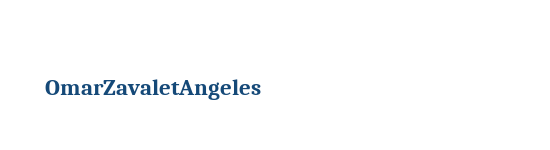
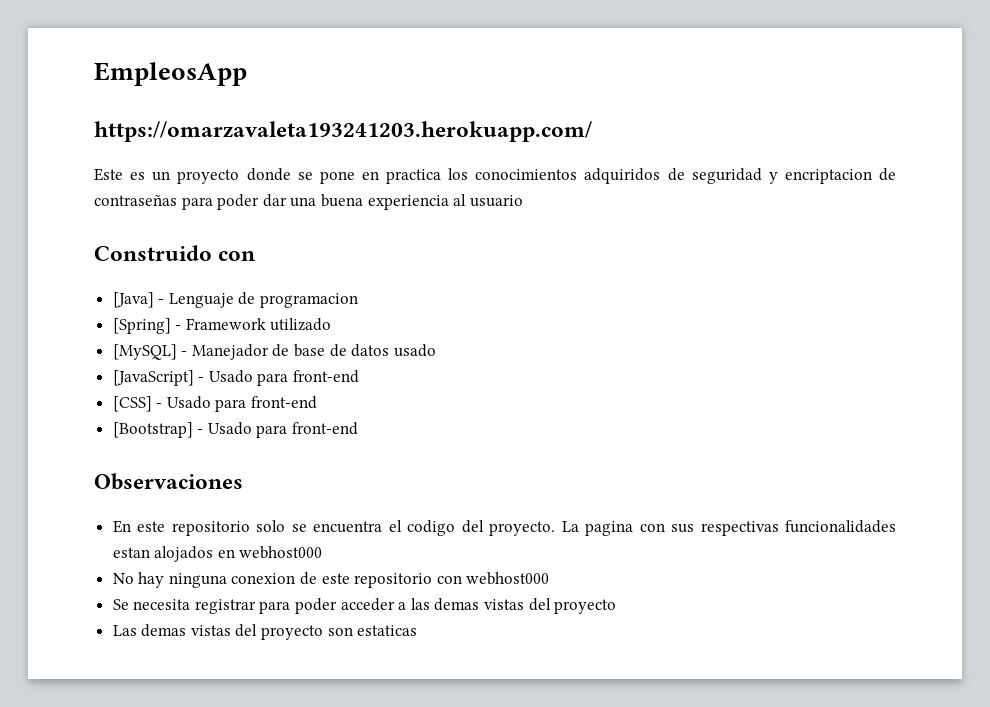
- OmarZavaletAngeles
+ EmpleosApp
+ https://omarzavaleta193241203.herokuapp.com/
+ Este es un proyecto donde se pone en practica los conocimientos adquiridos de seguridad y encriptacion de contraseñas para poder dar una buena experiencia al usuario
+ Construido con
+ [Java] - Lenguaje de programacion
+ [Spring] - Framework utilizado
+ [MySQL] - Manejador de base de datos usado
+ [JavaScript] - Usado para front-end
+ [CSS] - Usado para front-end
+ [Bootstrap] - Usado para front-end
+ Observaciones
+ En este repositorio solo se encuentra el codigo del proyecto. La pagina con sus respectivas funcionalidades estan alojados en webhost000
+ No hay ninguna conexion de este repositorio con webhost000
+ Se necesita registrar para poder acceder a las demas vistas del proyecto
+ Las demas vistas del proyecto son estaticas

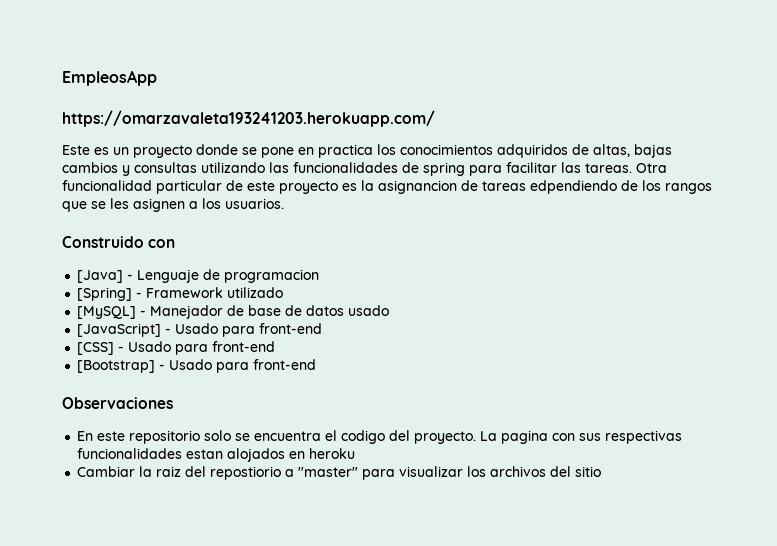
- Este es un proyecto donde se pone en practica los conocimientos adquiridos de seguridad y encriptacion de contraseñas para poder dar una buena experiencia al usuario
+ Este es un proyecto donde se pone en practica los conocimientos adquiridos de altas, bajas cambios y consultas utilizando las funcionalidades de spring para facilitar las tareas. Otra funcionalidad particular de este proyecto es la asignancion de tareas edpendiendo de los rangos que se les asignen a los usuarios.
- La pagina con sus respectivas funcionalidades estan alojados en webhost000
- No hay ninguna conexion de este repositorio con webhost000
- Se necesita registrar para poder acceder a las demas vistas del proyecto
- Las demas vistas del proyecto son estaticas
+ La pagina con sus respectivas funcionalidades estan alojados en heroku
+ Cambiar la raiz del repostiorio a "master" para visualizar los archivos del sitio

